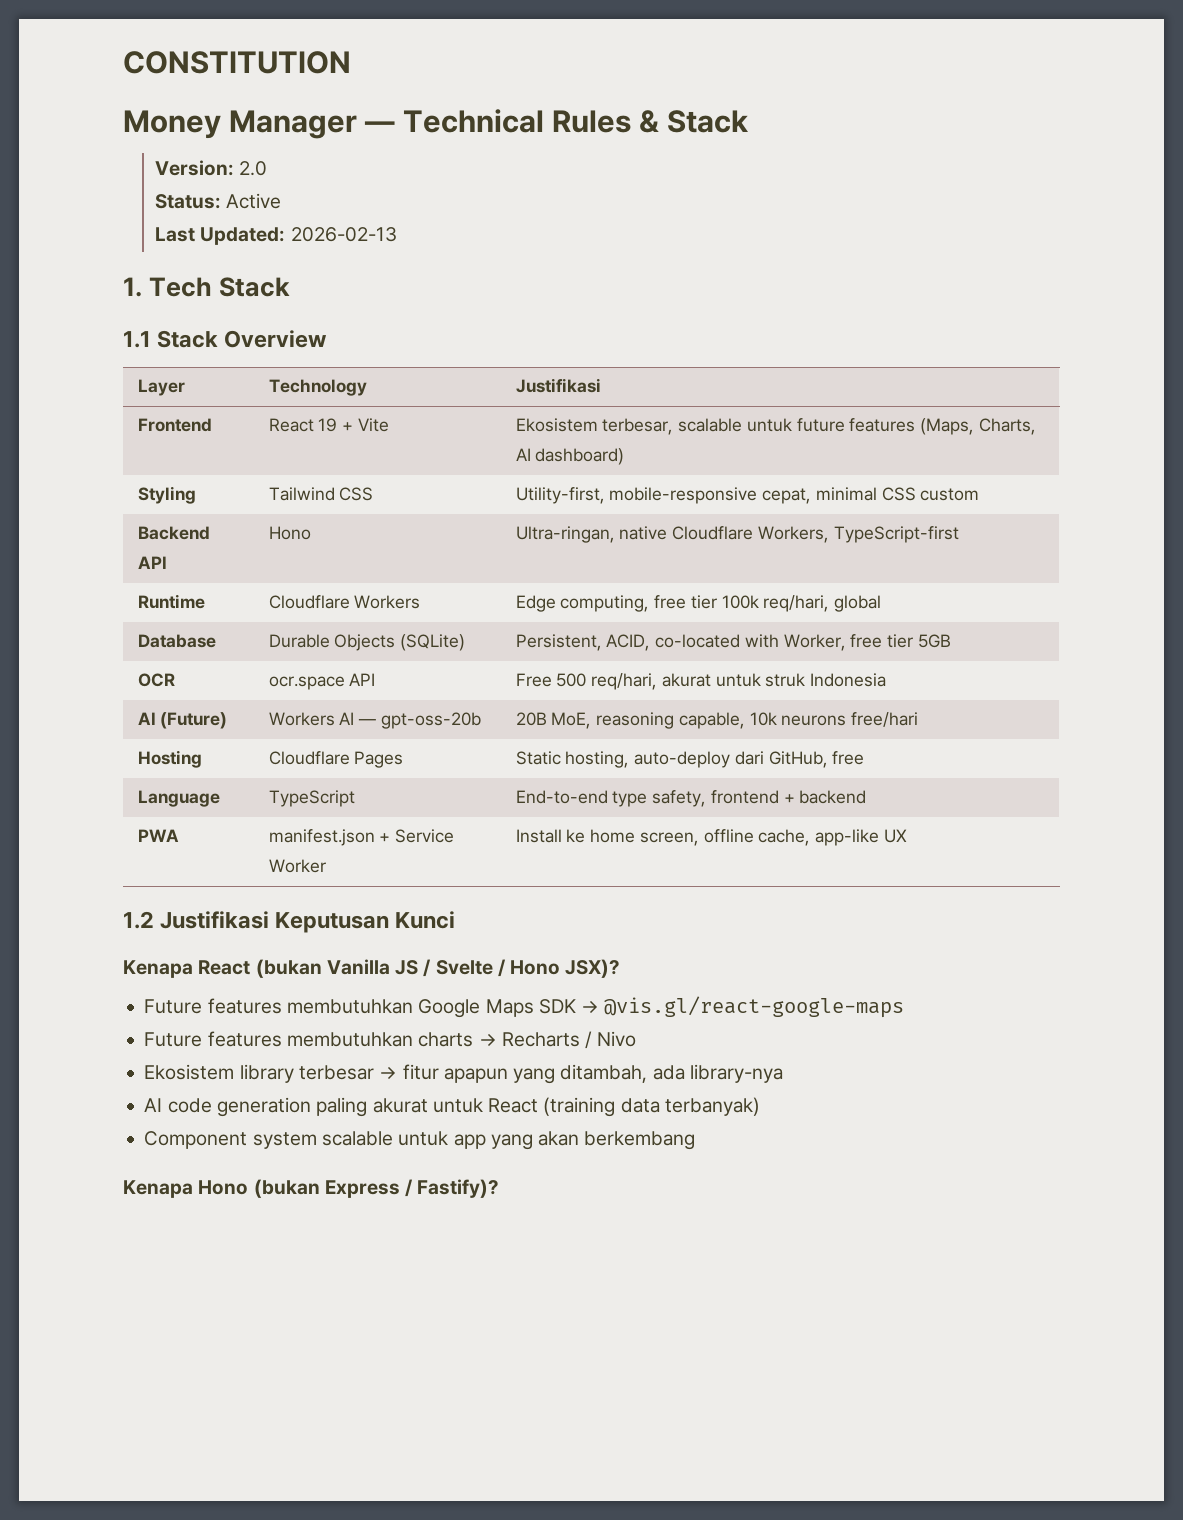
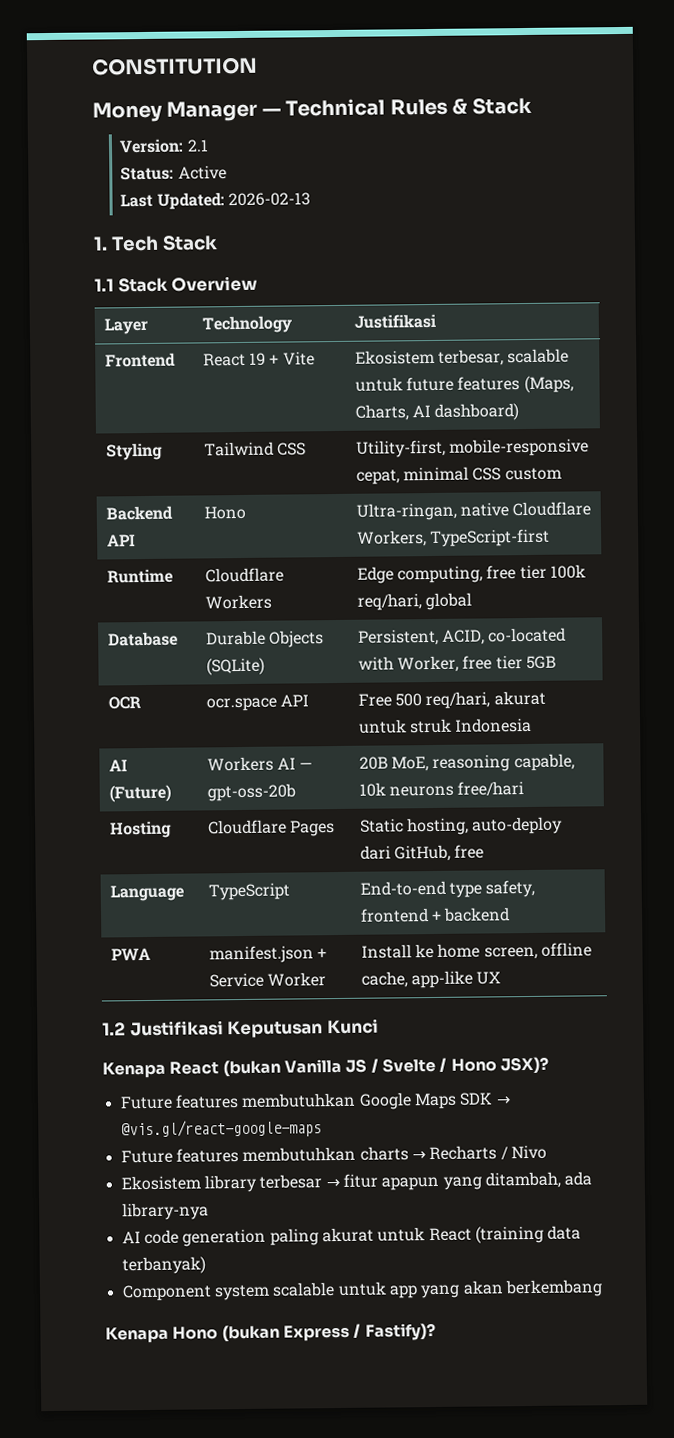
- Version: 2.0
+ Version: 2.1

